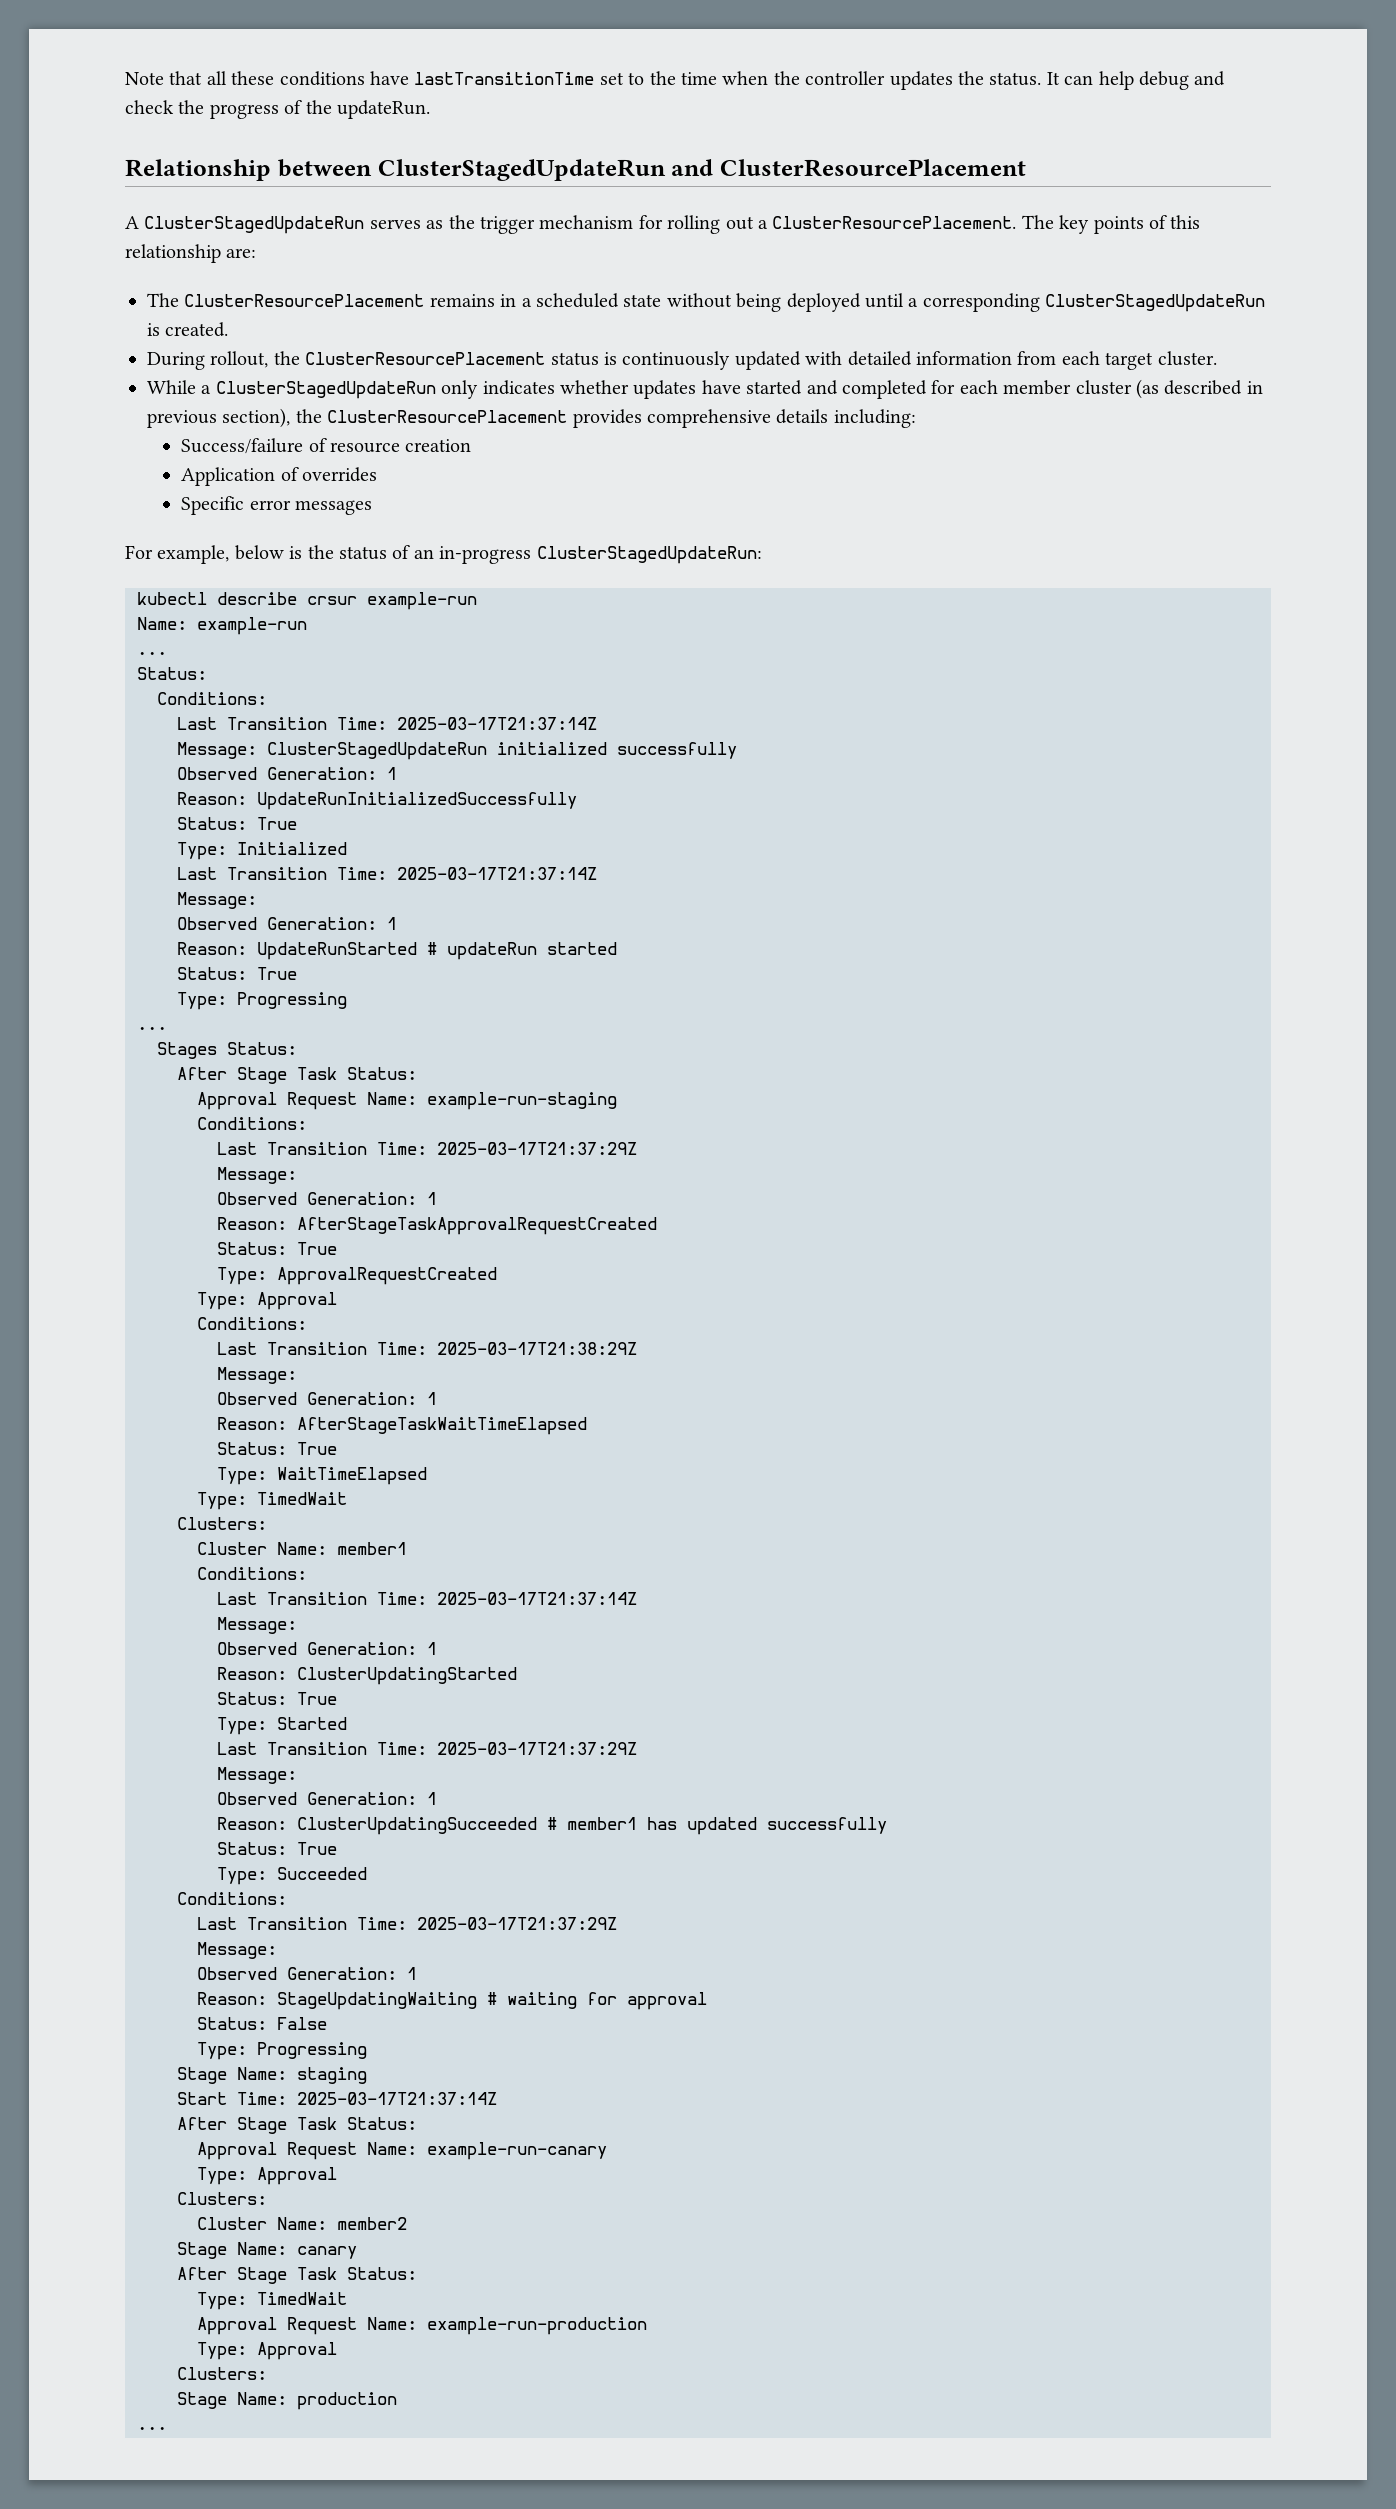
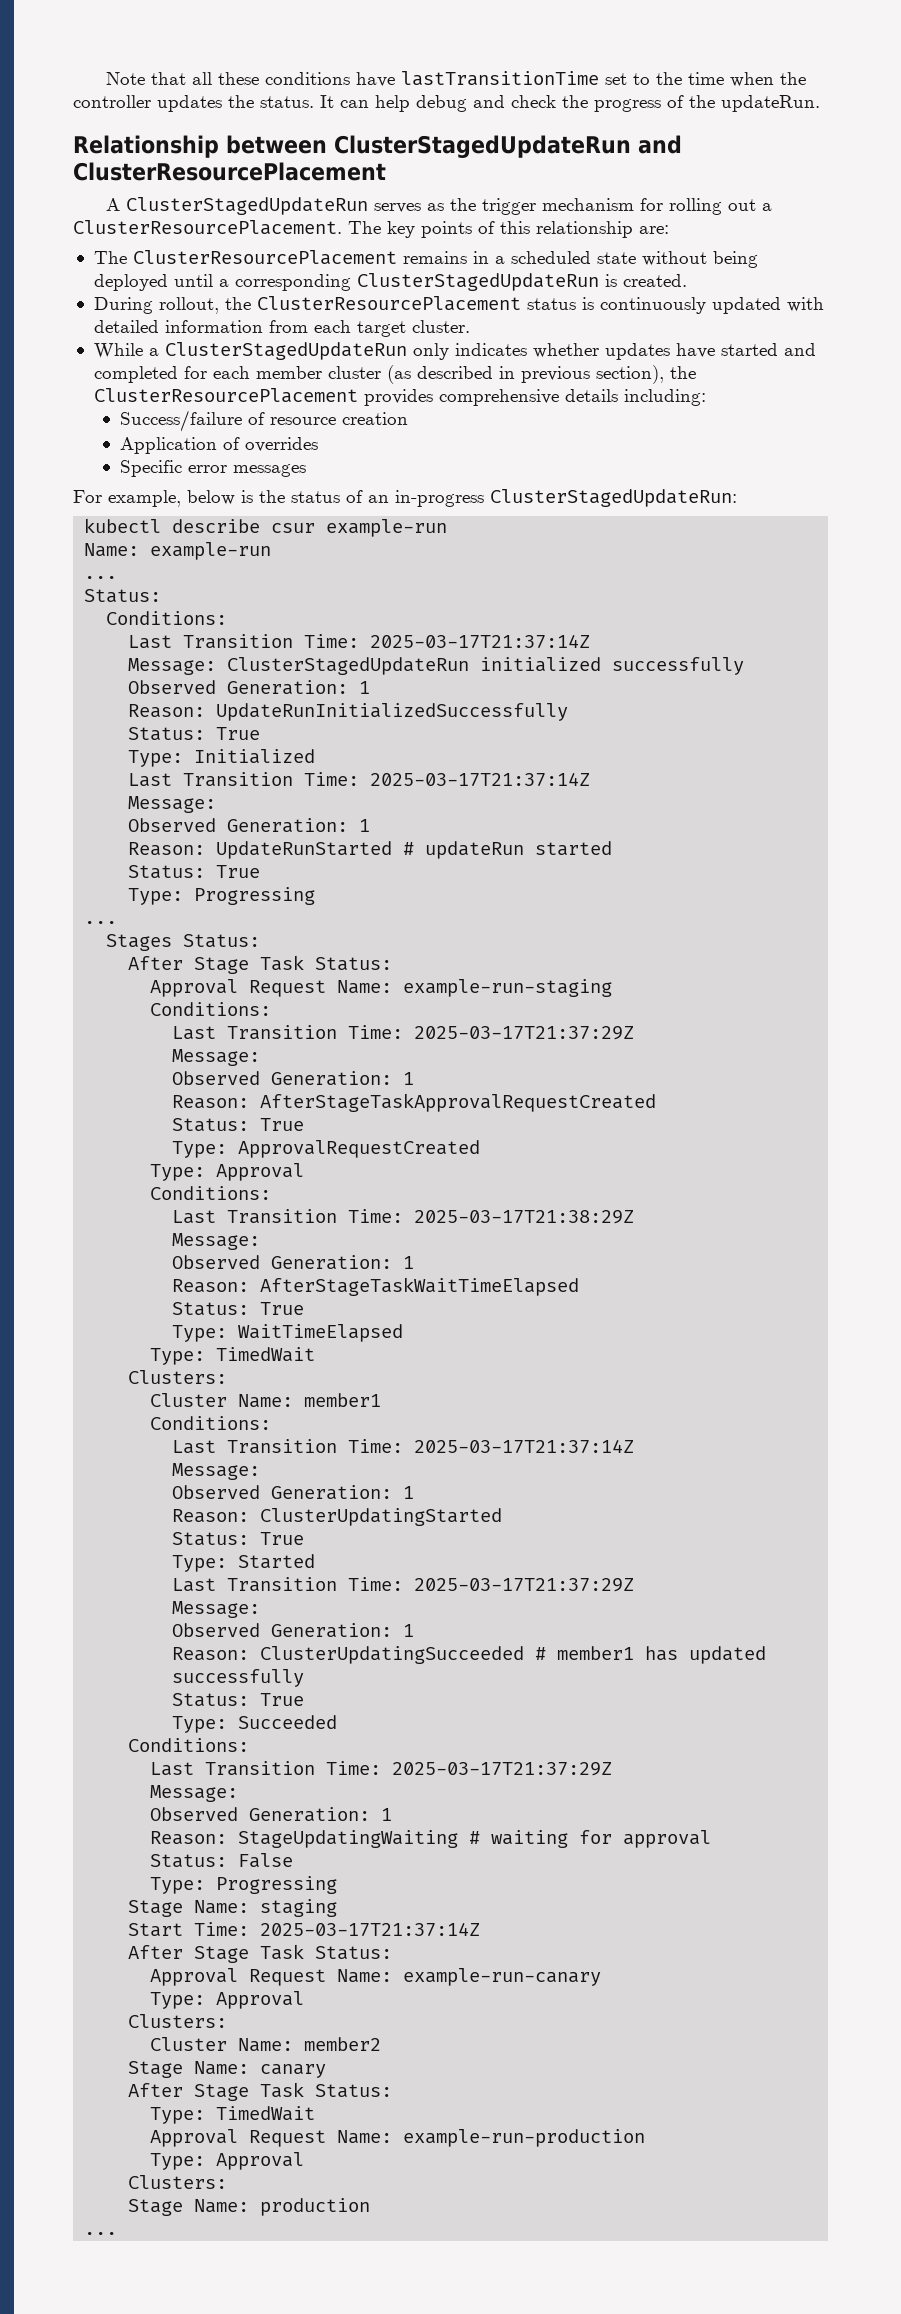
- kubectl describe crsur example-run
+ kubectl describe csur example-run

